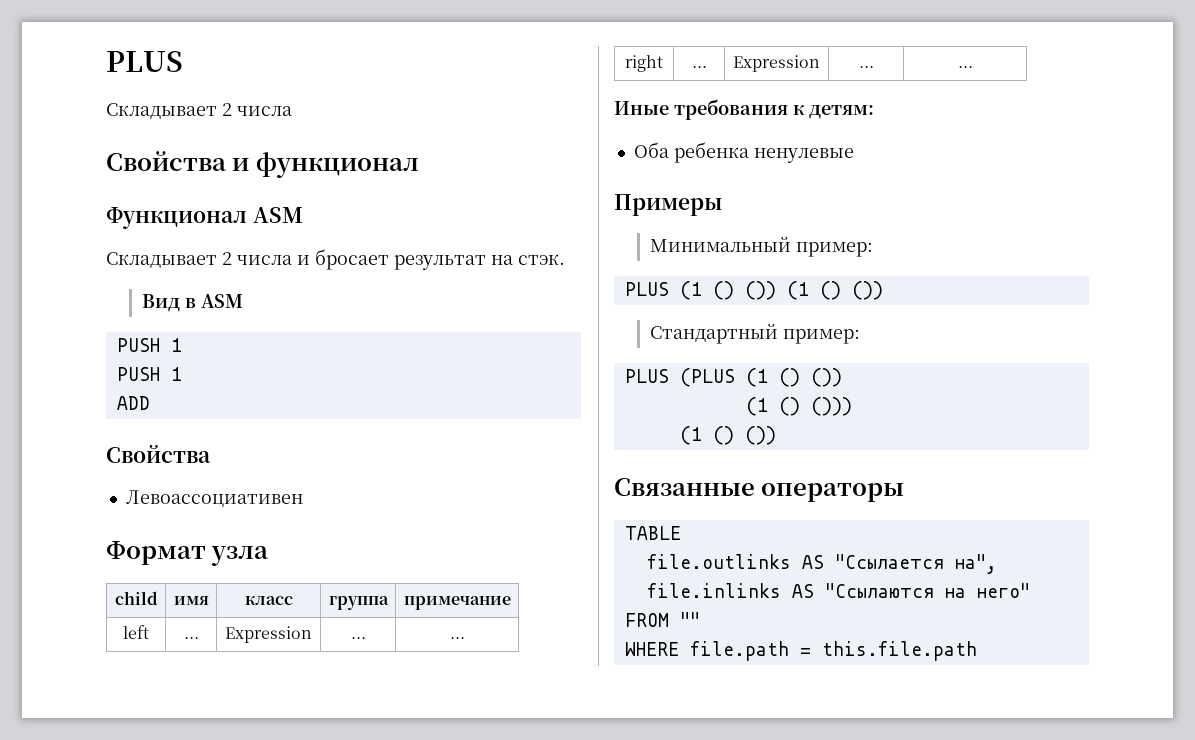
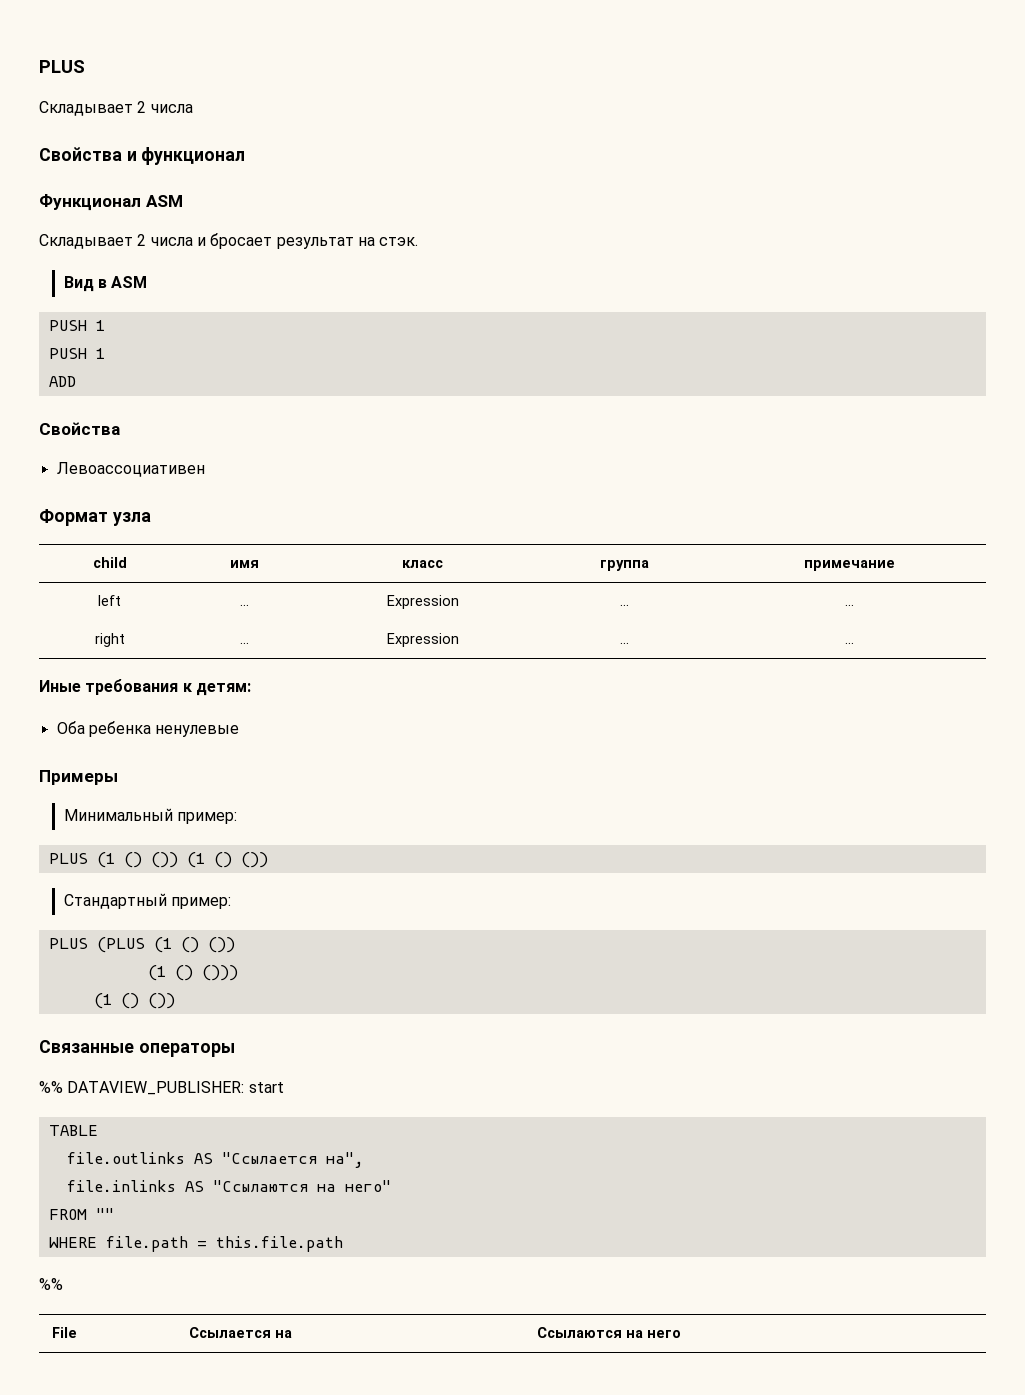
+ %% DATAVIEW_PUBLISHER: start
  WHERE file.path = this.file.path
+ %%
+ File | Ссылается на | Ссылаются на него

